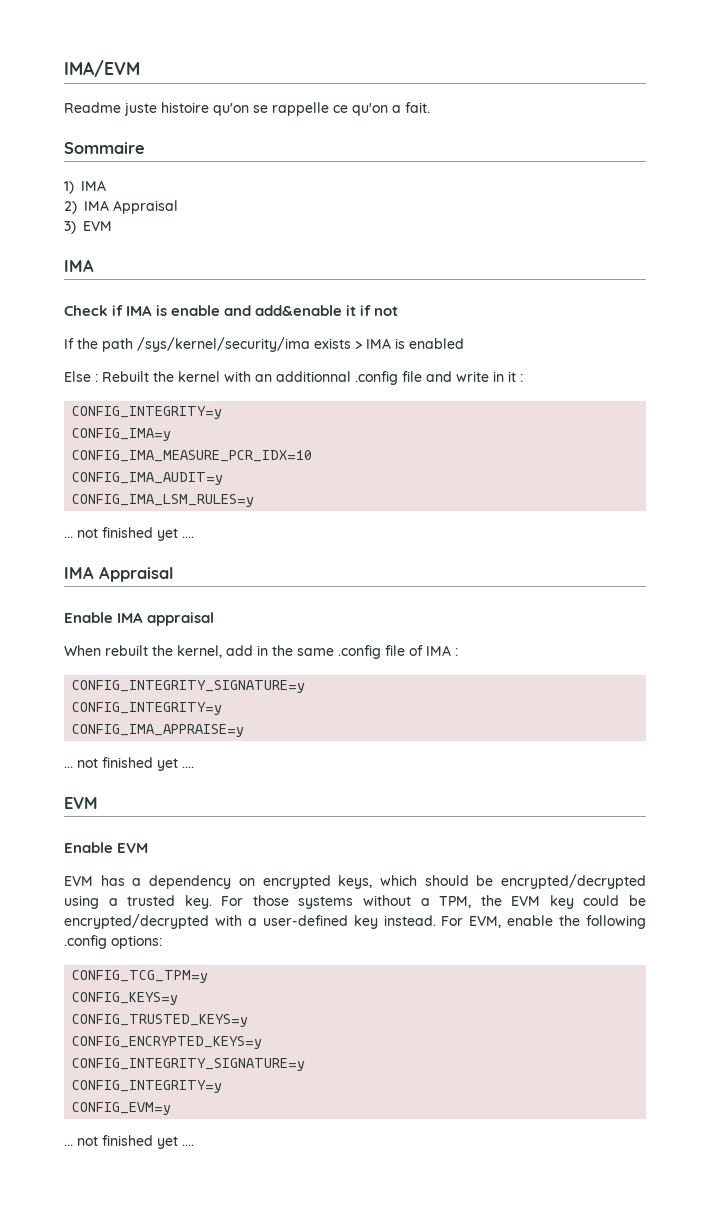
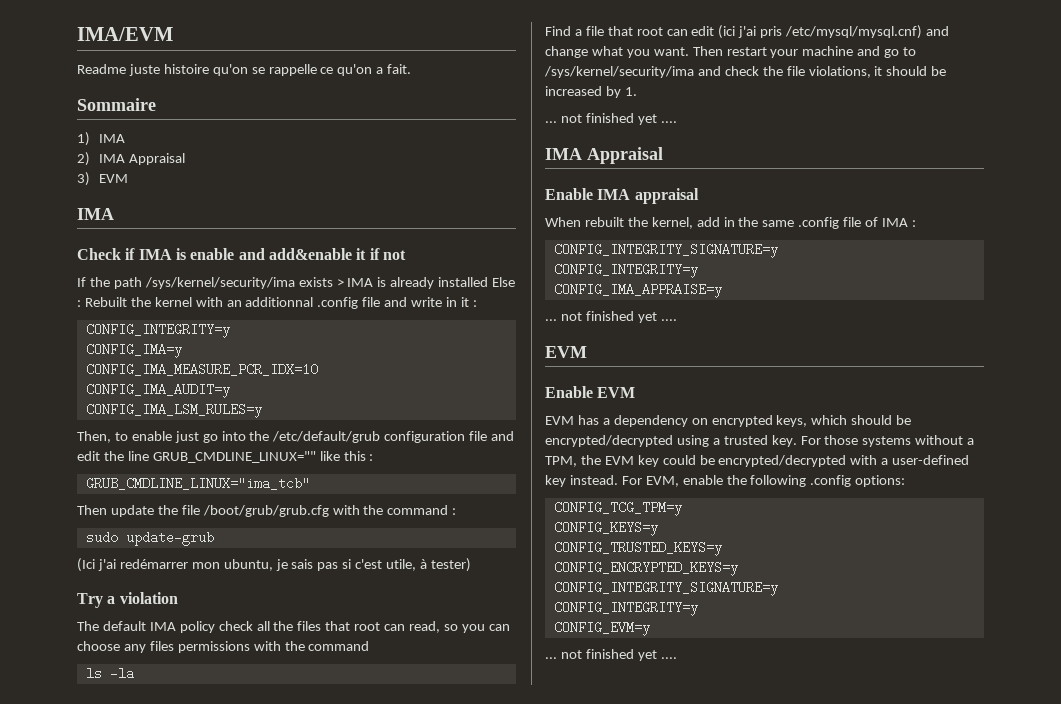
- If the path /sys/kernel/security/ima exists > IMA is enabled
- Else : Rebuilt the kernel with an additionnal .config file and write in it :
+ If the path /sys/kernel/security/ima exists > IMA is already installed Else : Rebuilt the kernel with an additionnal .config file and write in it :
+ Then, to enable just go into the /etc/default/grub configuration file and edit the line GRUB_CMDLINE_LINUX="" like this :
+ GRUB_CMDLINE_LINUX="ima_tcb"
+ Then update the file /boot/grub/grub.cfg with the command :
+ sudo update-grub
+ (Ici j'ai redémarrer mon ubuntu, je sais pas si c'est utile, à tester)
+ Try a violation
+ The default IMA policy check all the files that root can read, so you can choose any files permissions with the command
+ ls -la
+ Find a file that root can edit (ici j'ai pris /etc/mysql/mysql.cnf) and change what you want. Then restart your machine and go to /sys/kernel/security/ima and check the file violations, it should be increased by 1.

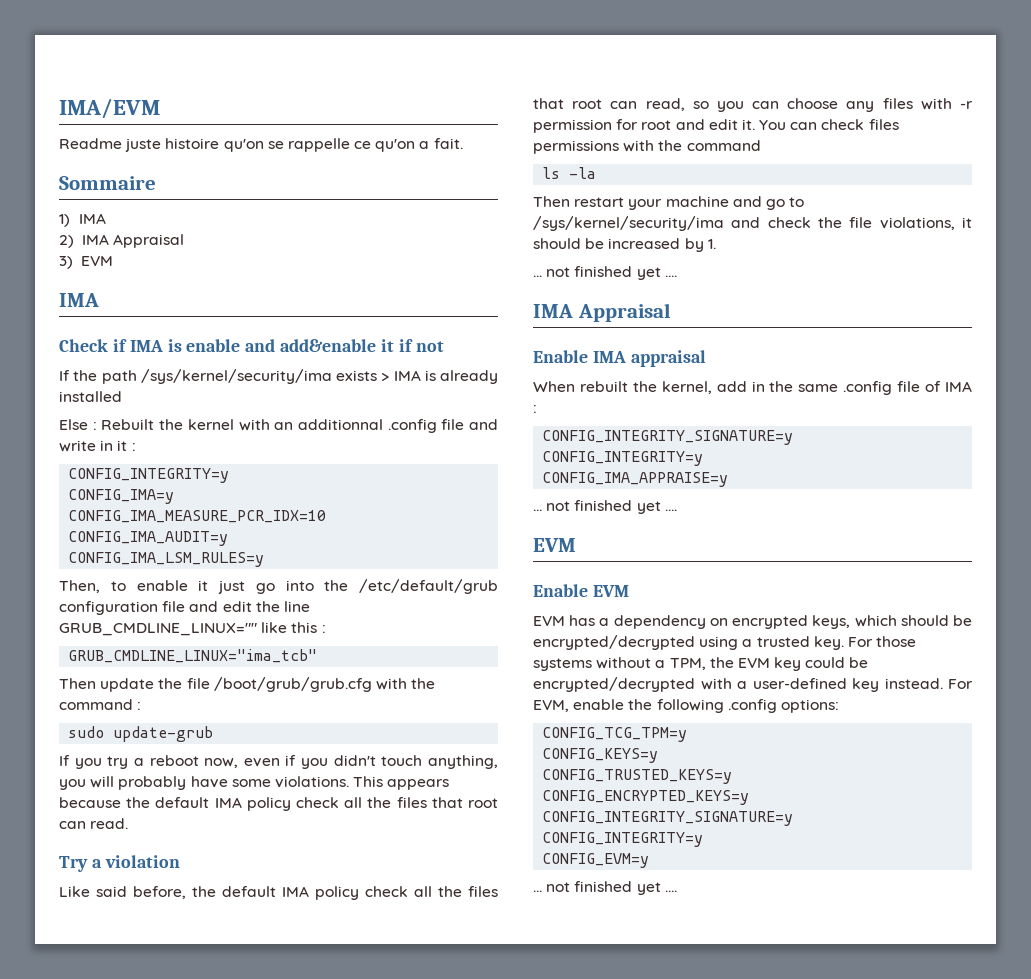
- If the path /sys/kernel/security/ima exists > IMA is already installed Else : Rebuilt the kernel with an additionnal .config file and write in it :
+ If the path /sys/kernel/security/ima exists > IMA is already installed
+ Else : Rebuilt the kernel with an additionnal .config file and write in it :
- Then, to enable just go into the /etc/default/grub configuration file and edit the line GRUB_CMDLINE_LINUX="" like this :
+ Then, to enable it just go into the /etc/default/grub configuration file and edit the line GRUB_CMDLINE_LINUX="" like this :
- (Ici j'ai redémarrer mon ubuntu, je sais pas si c'est utile, à tester)
+ If you try a reboot now, even if you didn't touch anything, you will probably have some violations. This appears because the default IMA policy check all the files that root can read.
- The default IMA policy check all the files that root can read, so you can choose any files permissions with the command
+ Like said before, the default IMA policy check all the files that root can read, so you can choose any files with -r permission for root and edit it. You can check files permissions with the command
- Find a file that root can edit (ici j'ai pris /etc/mysql/mysql.cnf) and change what you want.

